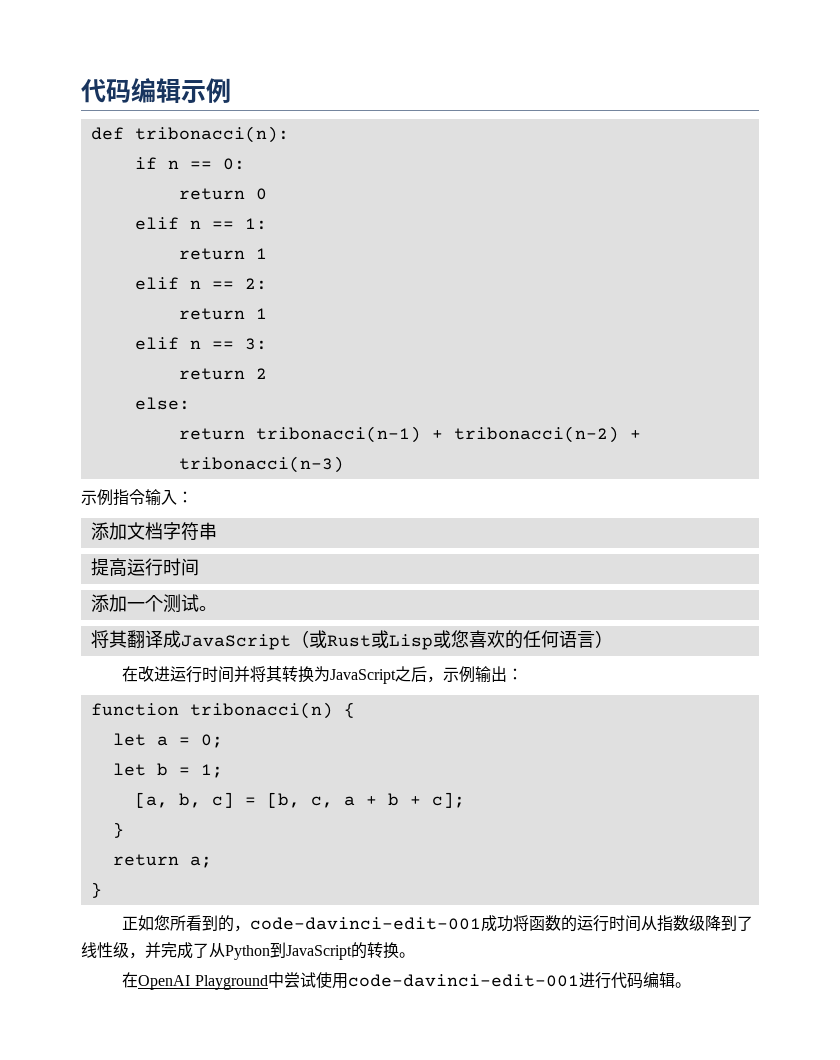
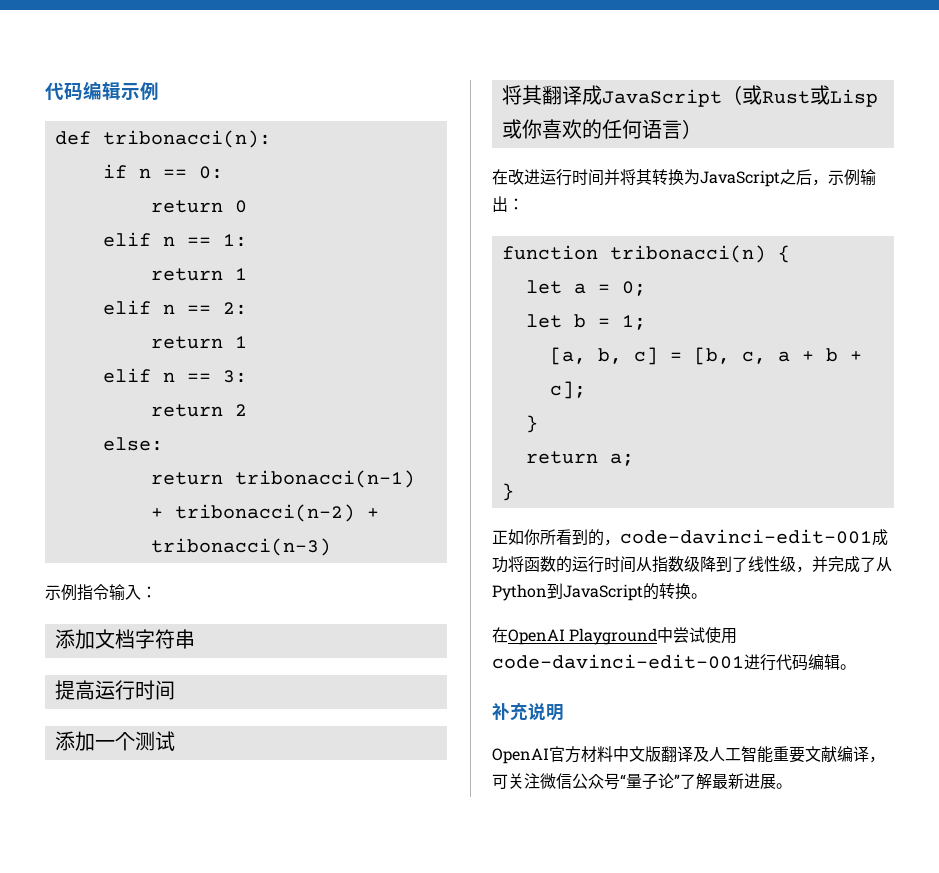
- 添加一个测试。
+ 添加一个测试
- 将其翻译成JavaScript（或Rust或Lisp或您喜欢的任何语言）
+ 将其翻译成JavaScript（或Rust或Lisp或你喜欢的任何语言）
- 正如您所看到的，code-davinci-edit-001成功将函数的运行时间从指数级降到了线性级，并完成了从Python到JavaScript的转换。
+ 正如你所看到的，code-davinci-edit-001成功将函数的运行时间从指数级降到了线性级，并完成了从Python到JavaScript的转换。
+ 补充说明
+ OpenAI官方材料中文版翻译及人工智能重要文献编译，可关注微信公众号“量子论”了解最新进展。

